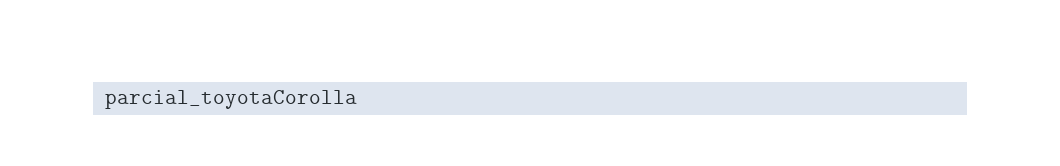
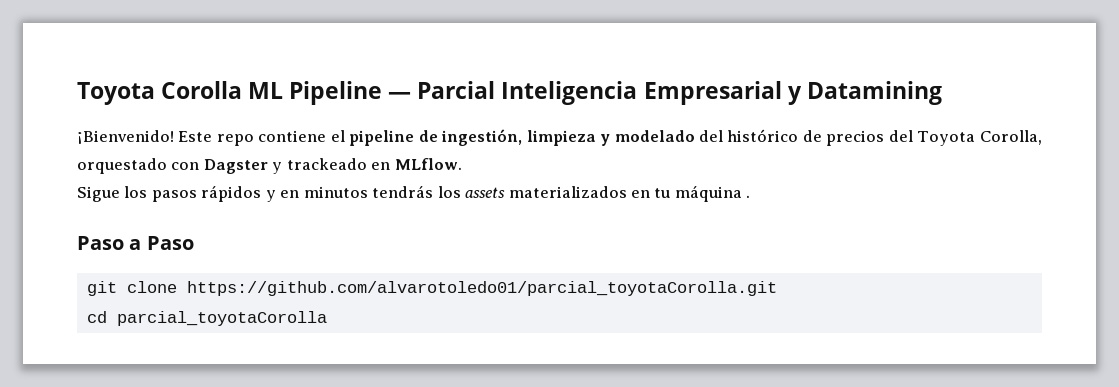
- parcial_toyotaCorolla
+ Toyota Corolla ML Pipeline — Parcial Inteligencia Empresarial y Datamining
+ ¡Bienvenido! Este repo contiene el pipeline de ingestión, limpieza y modelado del histórico de precios del Toyota Corolla, orquestado con Dagster y trackeado en MLflow.
+ Sigue los pasos rápidos y en minutos tendrás los assets materializados en tu máquina .
+ Paso a Paso
+ git clone https://github.com/alvarotoledo01/parcial_toyotaCorolla.git
+ cd parcial_toyotaCorolla

